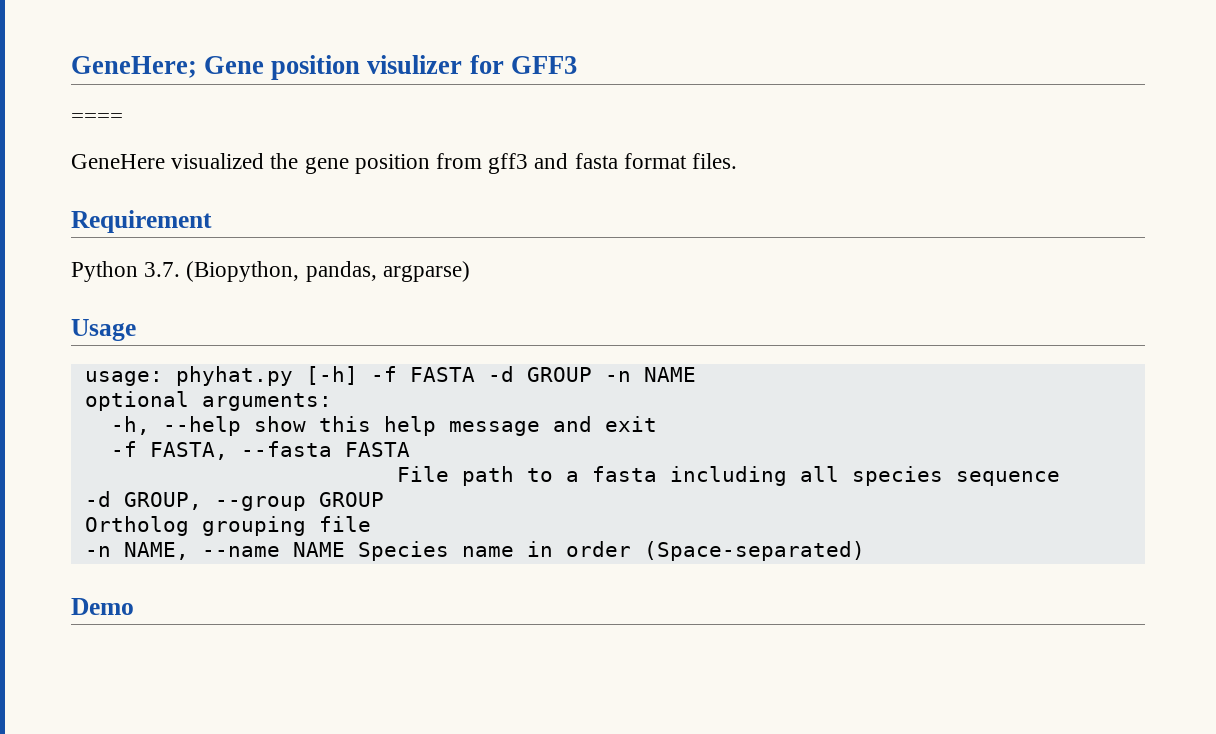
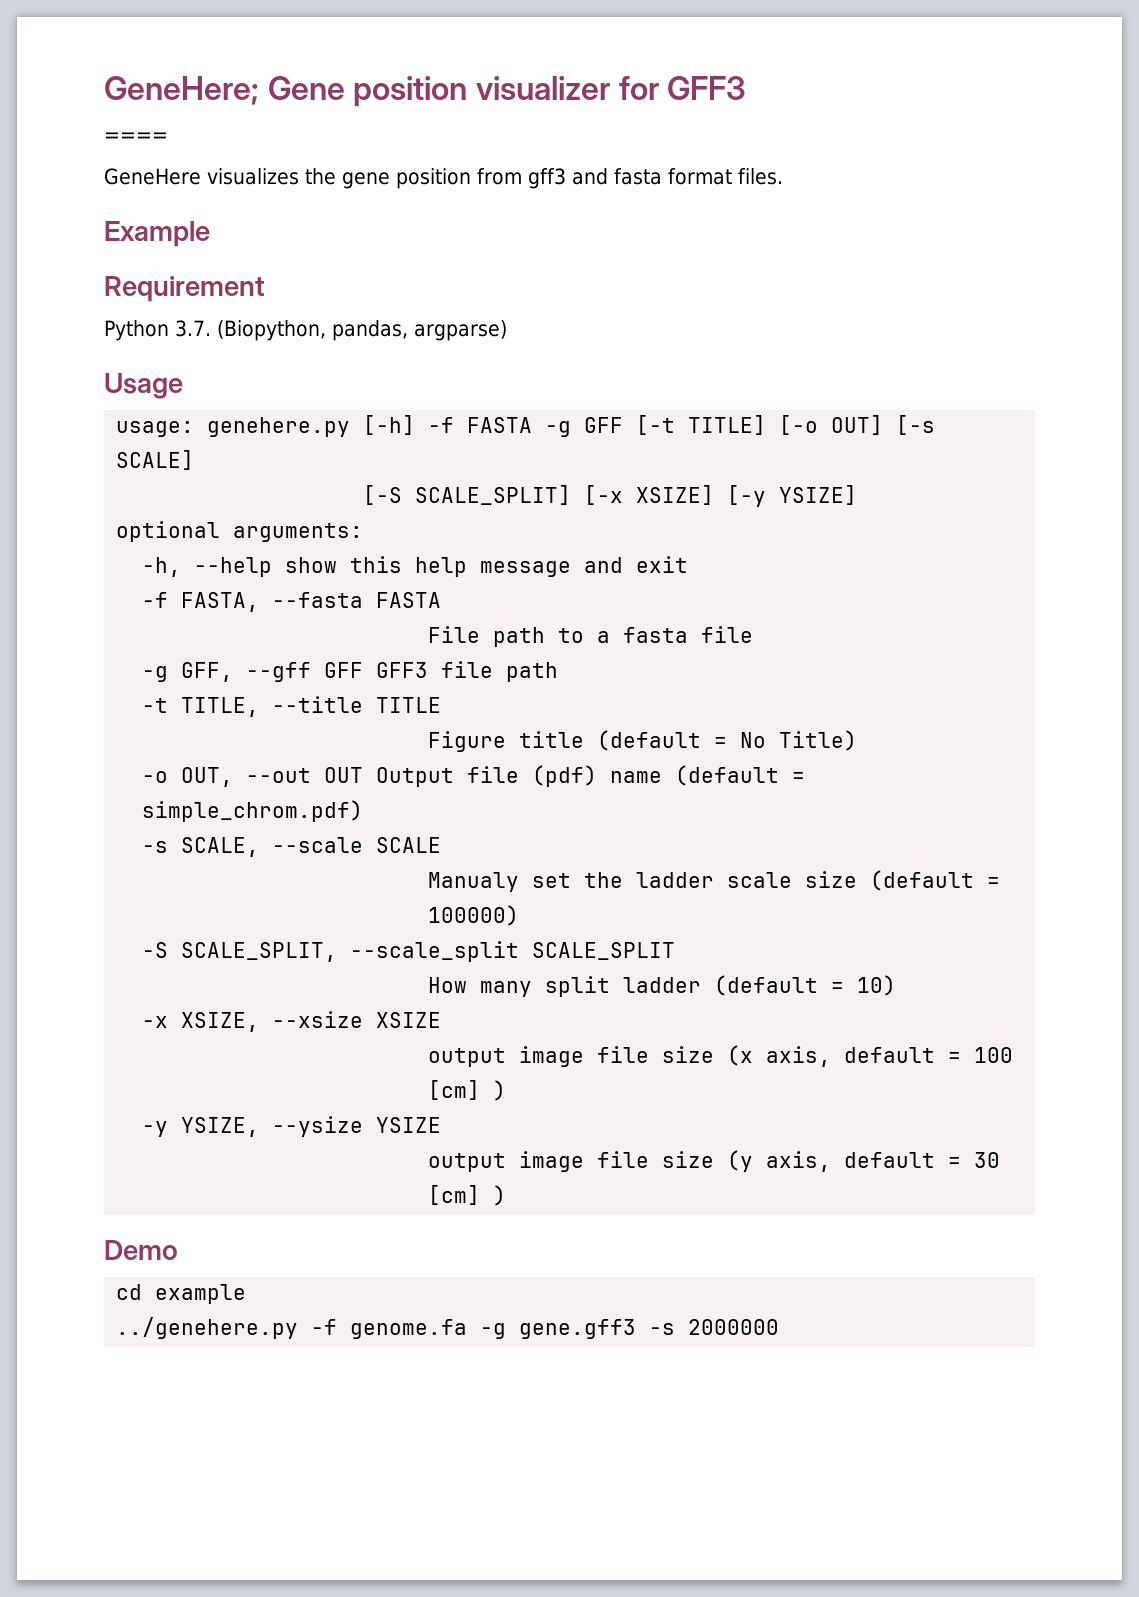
- GeneHere; Gene position visulizer for GFF3
+ GeneHere; Gene position visualizer for GFF3
- GeneHere visualized the gene position from gff3 and fasta format files.
+ GeneHere visualizes the gene position from gff3 and fasta format files.
+ Example
- usage: phyhat.py [-h] -f FASTA -d GROUP -n NAME
+ usage: genehere.py [-h] -f FASTA -g GFF [-t TITLE] [-o OUT] [-s SCALE]
+ [-S SCALE_SPLIT] [-x XSIZE] [-y YSIZE]
- File path to a fasta including all species sequence
- -d GROUP, --group GROUP
- Ortholog grouping file
- -n NAME, --name NAME Species name in order (Space-separated)
+ File path to a fasta file
+ -g GFF, --gff GFF GFF3 file path
+ -t TITLE, --title TITLE
+ Figure title (default = No Title)
+ -o OUT, --out OUT Output file (pdf) name (default = simple_chrom.pdf)
+ -s SCALE, --scale SCALE
+ Manualy set the ladder scale size (default = 100000)
+ -S SCALE_SPLIT, --scale_split SCALE_SPLIT
+ How many split ladder (default = 10)
+ -x XSIZE, --xsize XSIZE
+ output image file size (x axis, default = 100 [cm] )
+ -y YSIZE, --ysize YSIZE
+ output image file size (y axis, default = 30 [cm] )
  Demo
+ cd example
+ ../genehere.py -f genome.fa -g gene.gff3 -s 2000000

